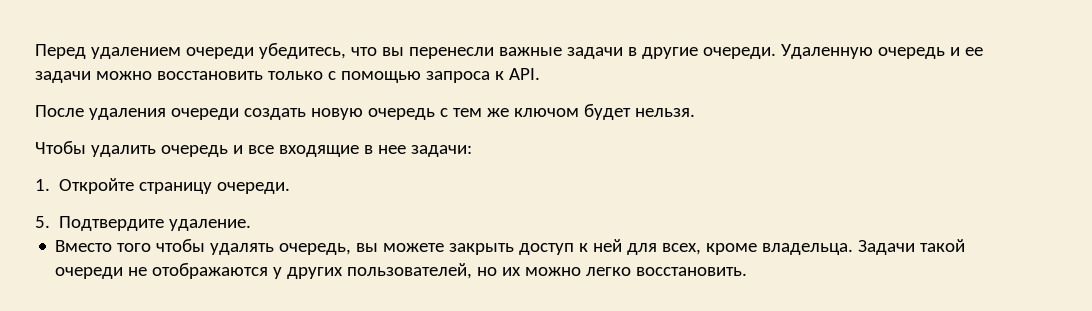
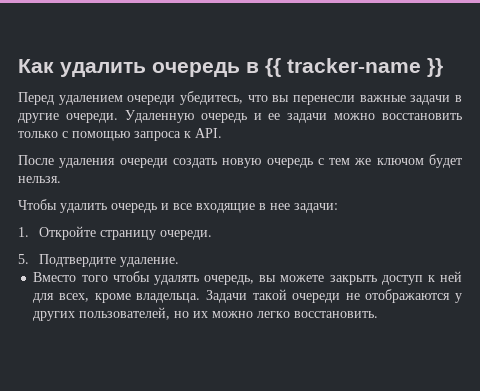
+ Как удалить очередь в {{ tracker-name }}

